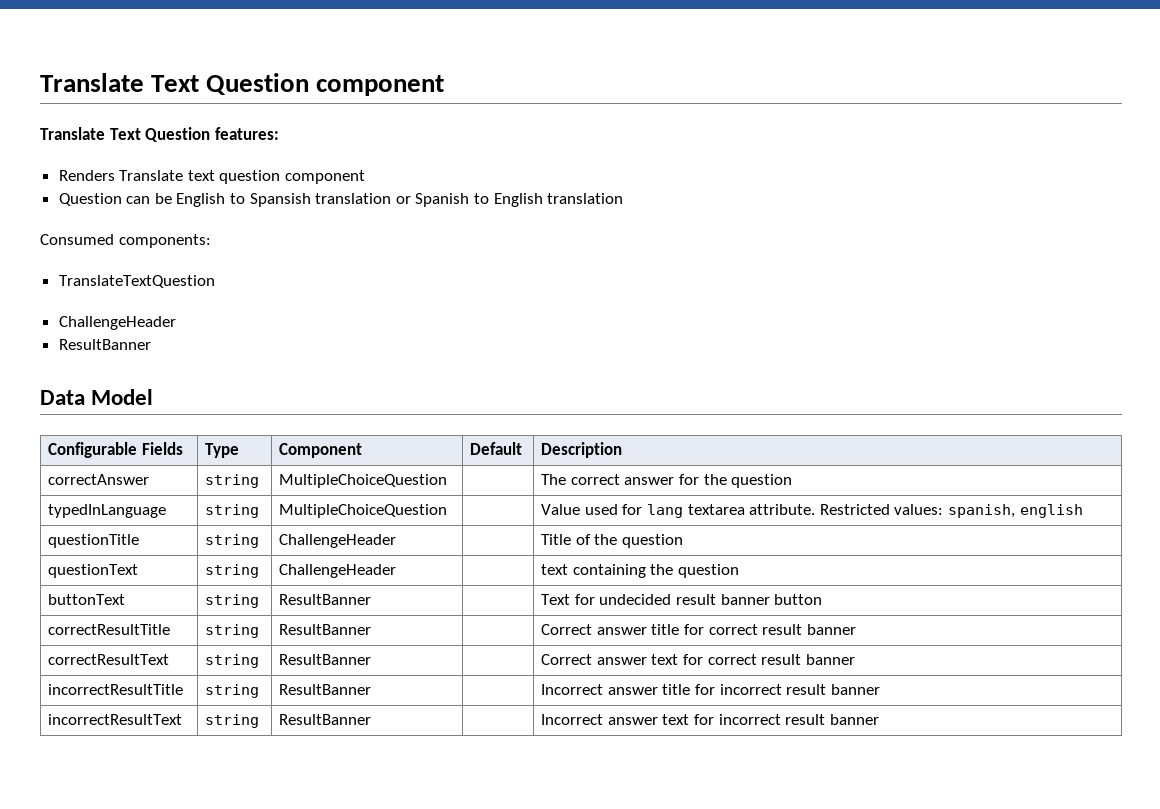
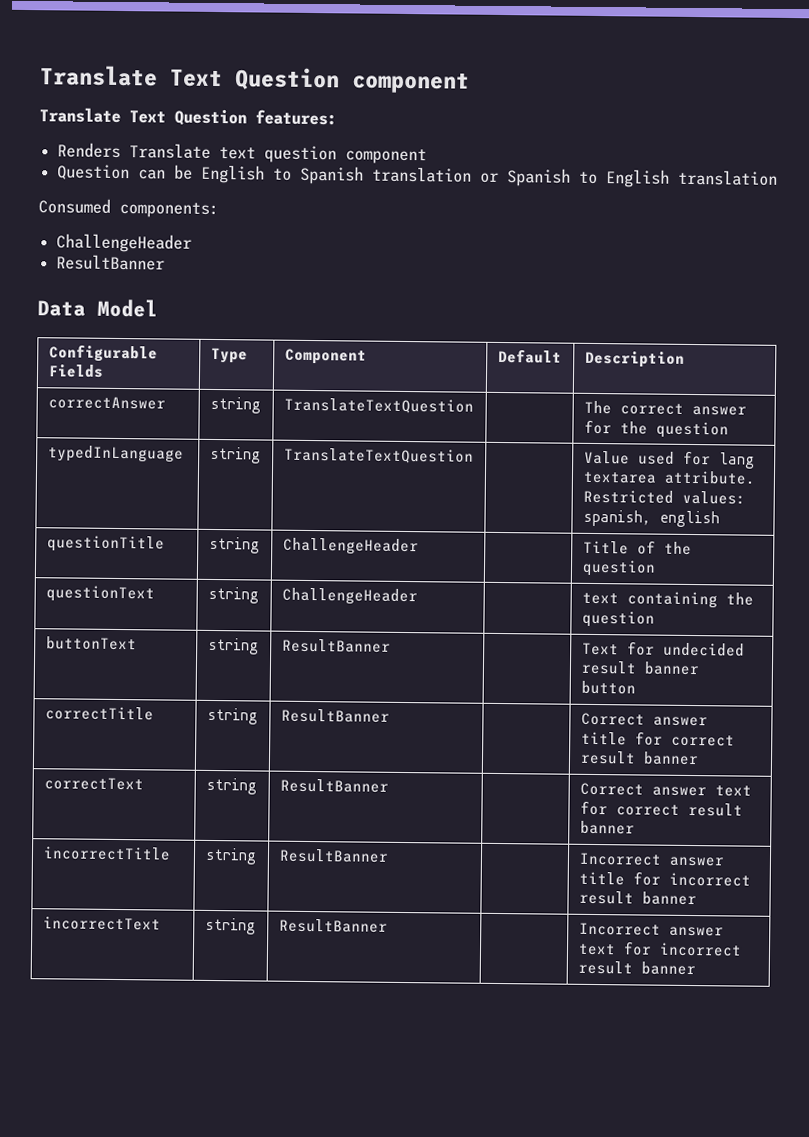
- Question can be English to Spansish translation or Spanish to English translation
+ Question can be English to Spanish translation or Spanish to English translation
- TranslateTextQuestion
- correctAnswer | string | MultipleChoiceQuestion | | The correct answer for the question
+ correctAnswer | string | TranslateTextQuestion | | The correct answer for the question
- typedInLanguage | string | MultipleChoiceQuestion | | Value used for lang textarea attribute. Restricted values: spanish, english
+ typedInLanguage | string | TranslateTextQuestion | | Value used for lang textarea attribute. Restricted values: spanish, english
- correctResultTitle | string | ResultBanner | | Correct answer title for correct result banner
+ correctTitle | string | ResultBanner | | Correct answer title for correct result banner
- correctResultText | string | ResultBanner | | Correct answer text for correct result banner
+ correctText | string | ResultBanner | | Correct answer text for correct result banner
- incorrectResultTitle | string | ResultBanner | | Incorrect answer title for incorrect result banner
+ incorrectTitle | string | ResultBanner | | Incorrect answer title for incorrect result banner
- incorrectResultText | string | ResultBanner | | Incorrect answer text for incorrect result banner
+ incorrectText | string | ResultBanner | | Incorrect answer text for incorrect result banner

